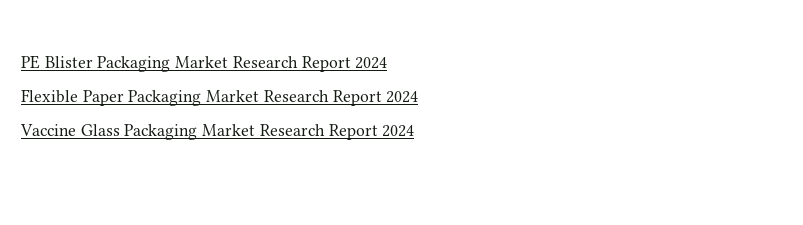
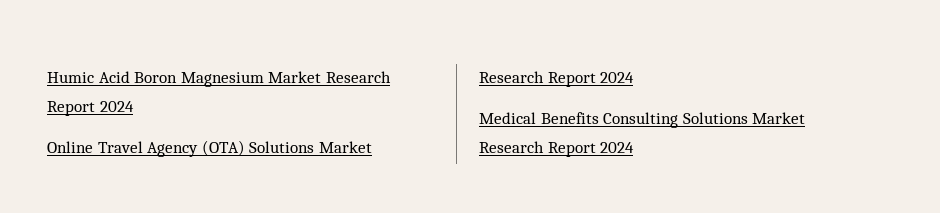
- PE Blister Packaging Market Research Report 2024
- Flexible Paper Packaging Market Research Report 2024
- Vaccine Glass Packaging Market Research Report 2024
+ Humic Acid Boron Magnesium Market Research Report 2024
+ Online Travel Agency (OTA) Solutions Market Research Report 2024
+ Medical Benefits Consulting Solutions Market Research Report 2024

